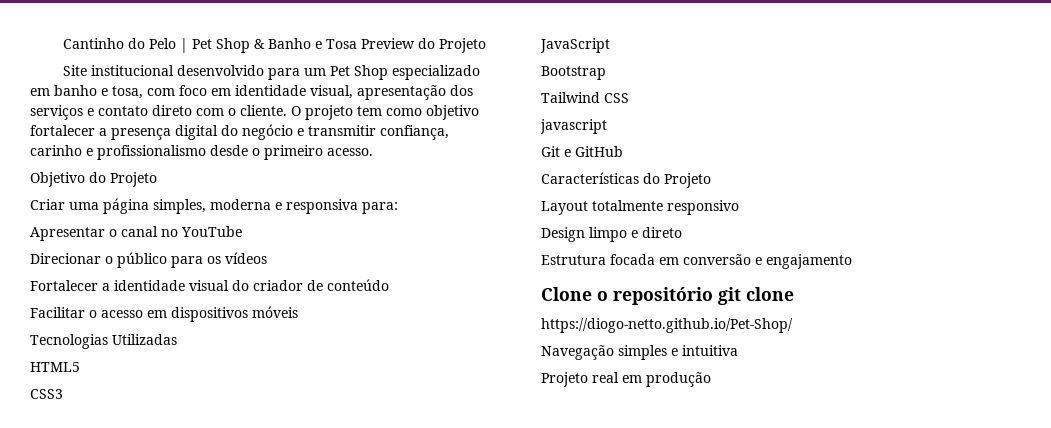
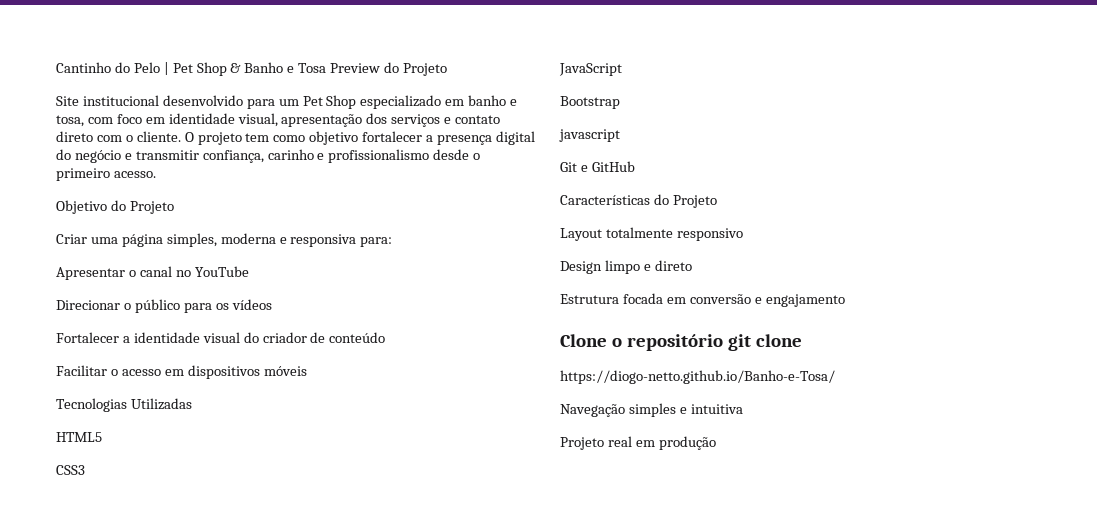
- Tailwind CSS
- https://diogo-netto.github.io/Pet-Shop/
+ https://diogo-netto.github.io/Banho-e-Tosa/

